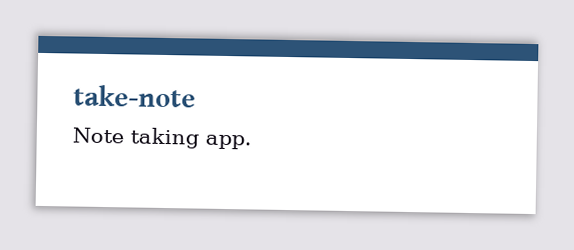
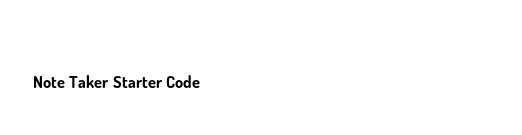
- take-note
- Note taking app.
+ Note Taker Starter Code

